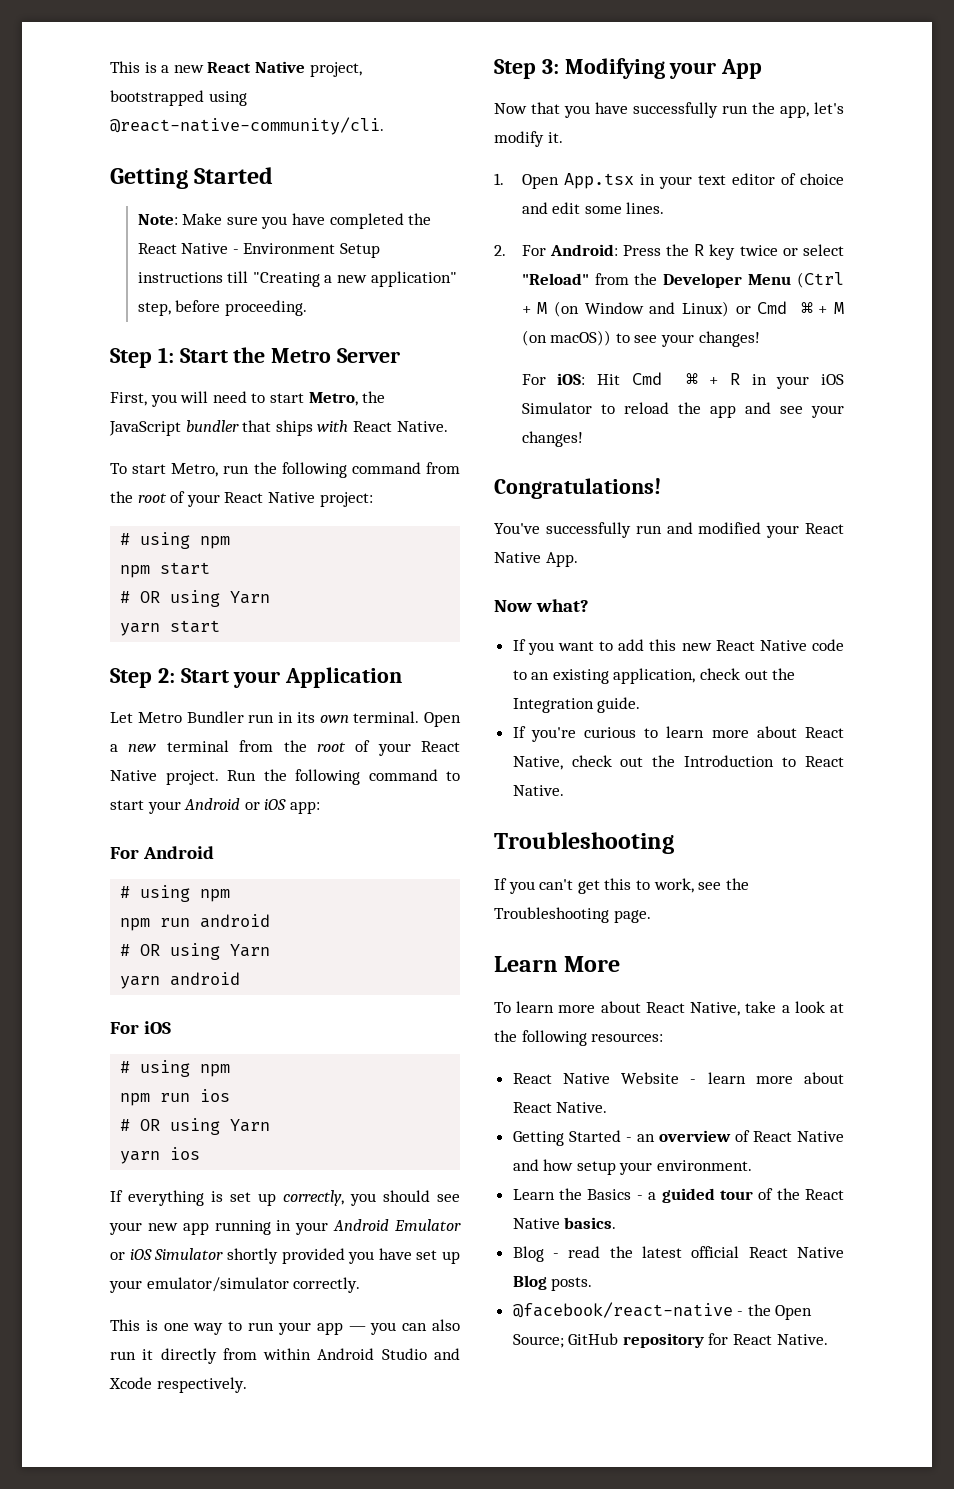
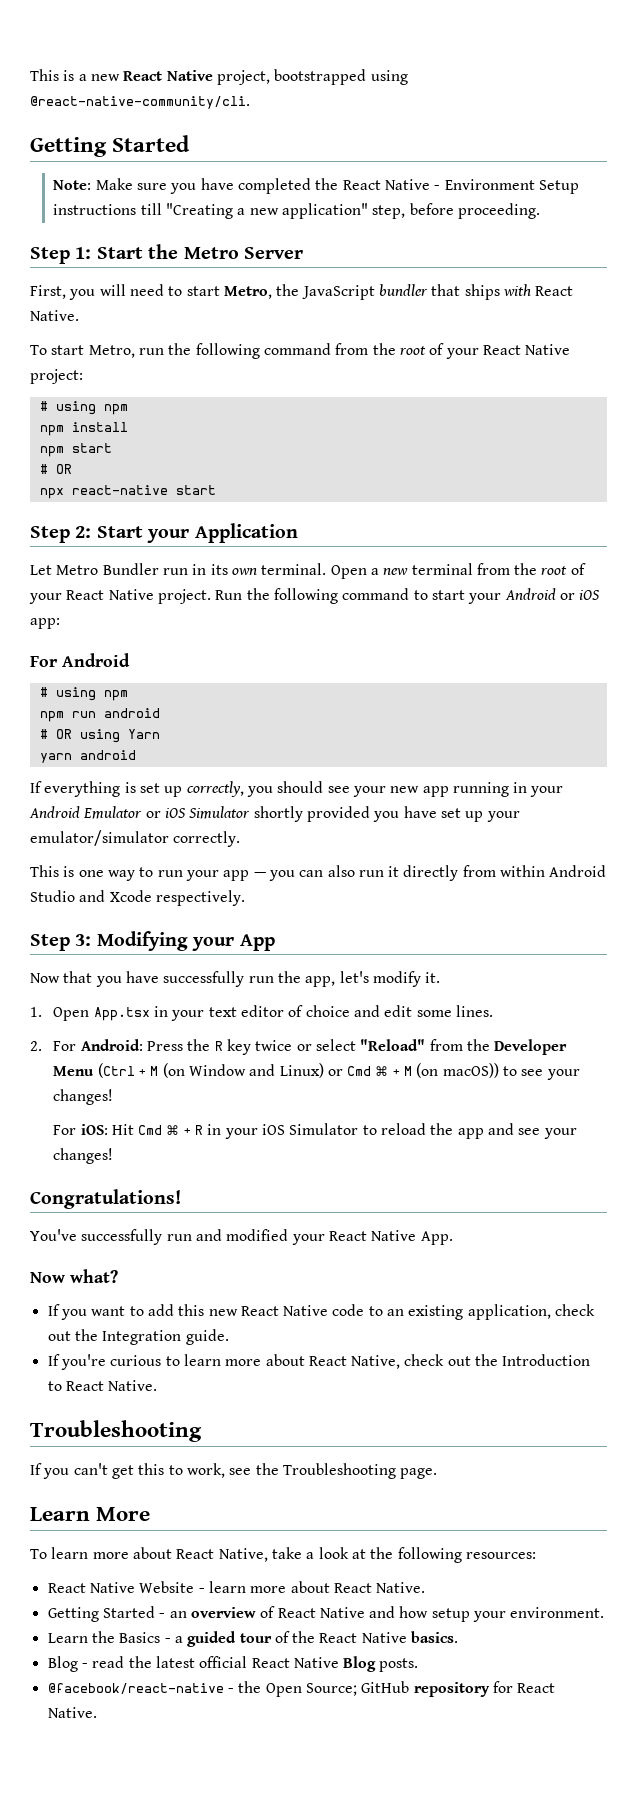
+ npm install
  npm start
- # OR using Yarn
- yarn start
+ # OR
+ npx react-native start
- For iOS
- # using npm
- npm run ios
- # OR using Yarn
- yarn ios

